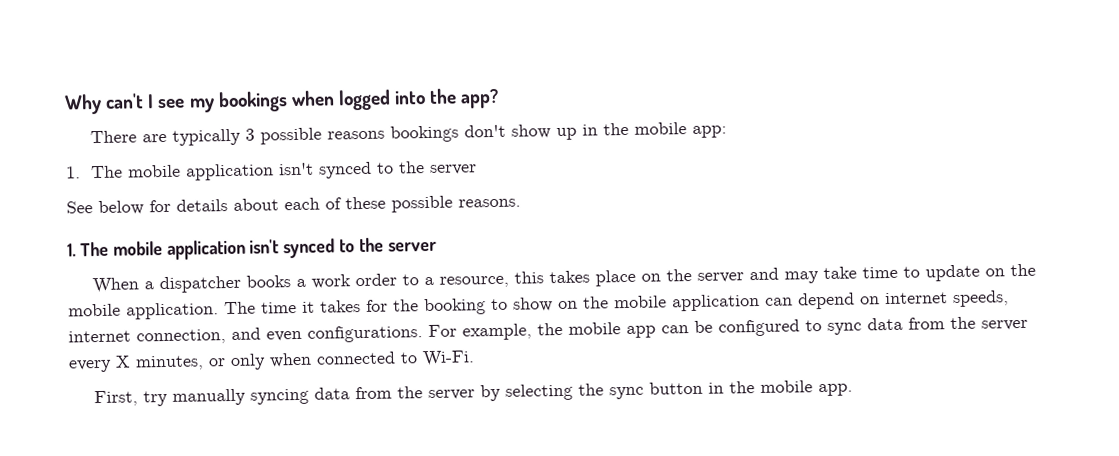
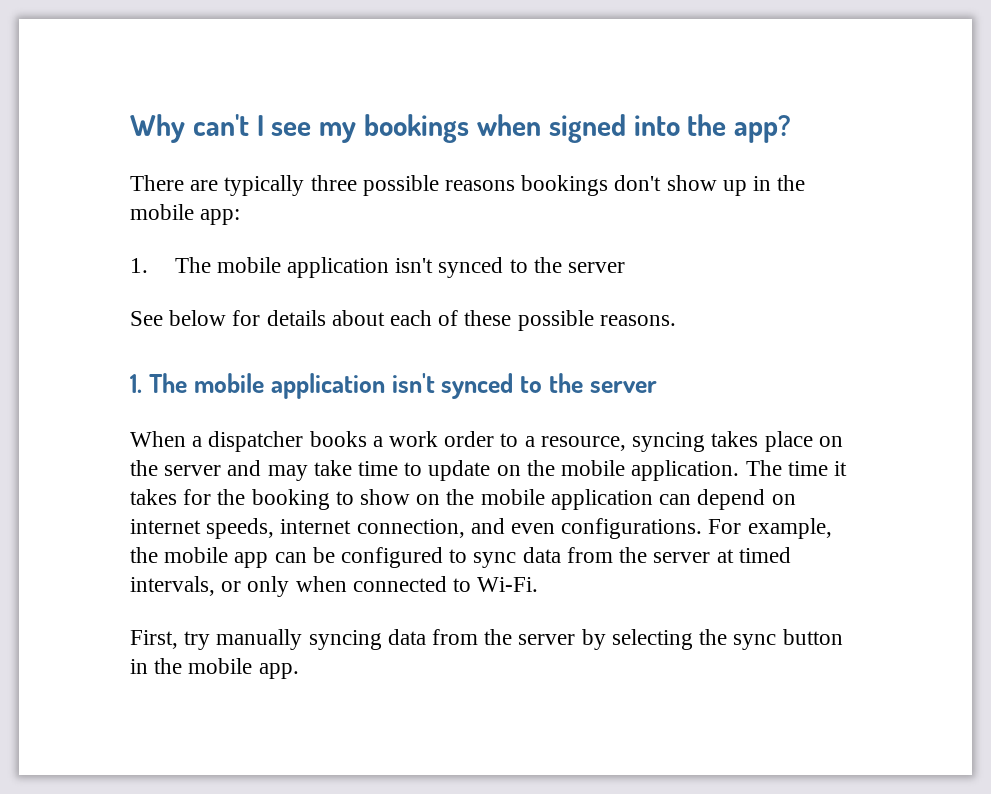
- Why can't I see my bookings when logged into the app?
+ Why can't I see my bookings when signed into the app?
- There are typically 3 possible reasons bookings don't show up in the mobile app:
+ There are typically three possible reasons bookings don't show up in the mobile app:
- When a dispatcher books a work order to a resource, this takes place on the server and may take time to update on the mobile application.
+ When a dispatcher books a work order to a resource, syncing takes place on the server and may take time to update on the mobile application.
- For example, the mobile app can be configured to sync data from the server every X minutes, or only when connected to Wi-Fi.
+ For example, the mobile app can be configured to sync data from the server at timed intervals, or only when connected to Wi-Fi.

